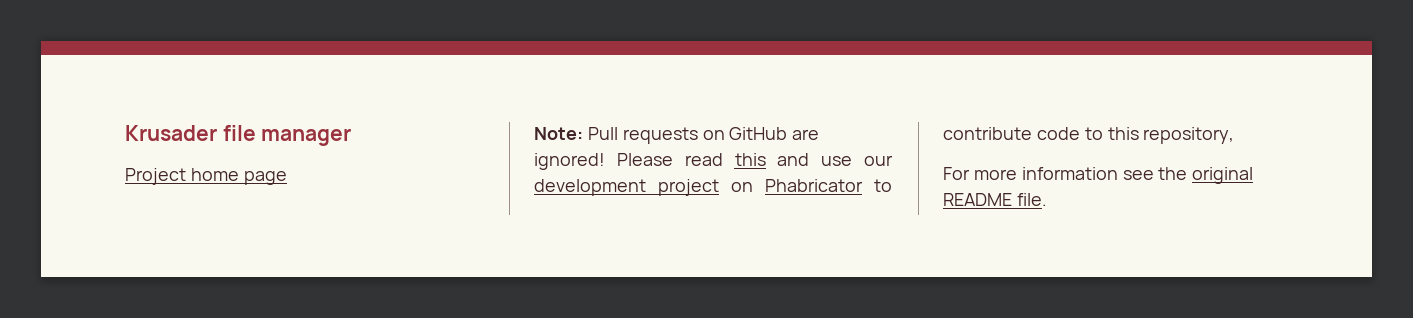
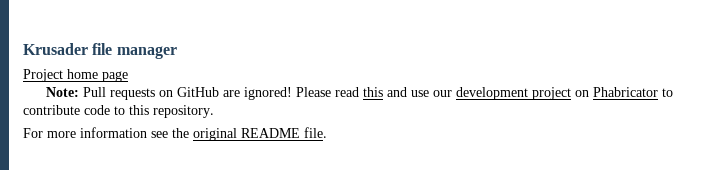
- Please read this and use our development project on Phabricator to contribute code to this repository,
+ Please read this and use our development project on Phabricator to contribute code to this repository.

